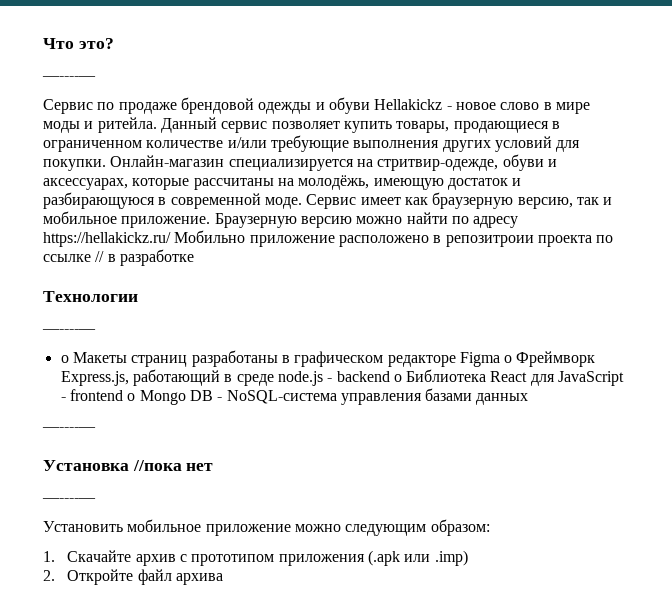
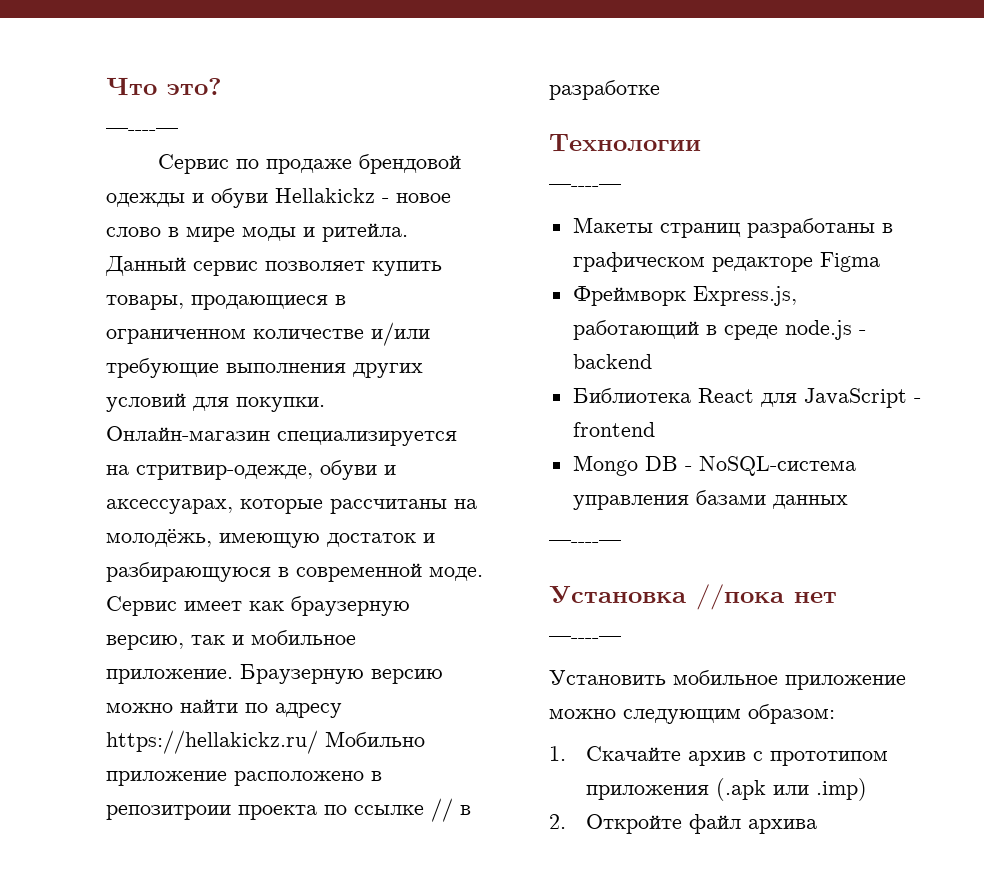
- o Макеты страниц разработаны в графическом редакторе Figma o Фреймворк Express.js, работающий в среде node.js - backend o Библиотека React для JavaScript - frontend o Mongo DB - NoSQL-система управления базами данных
+ Макеты страниц разработаны в графическом редакторе Figma
+ Фреймворк Express.js, работающий в среде node.js - backend
+ Библиотека React для JavaScript - frontend
+ Mongo DB - NoSQL-система управления базами данных

